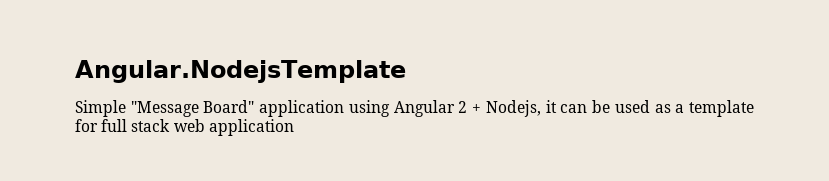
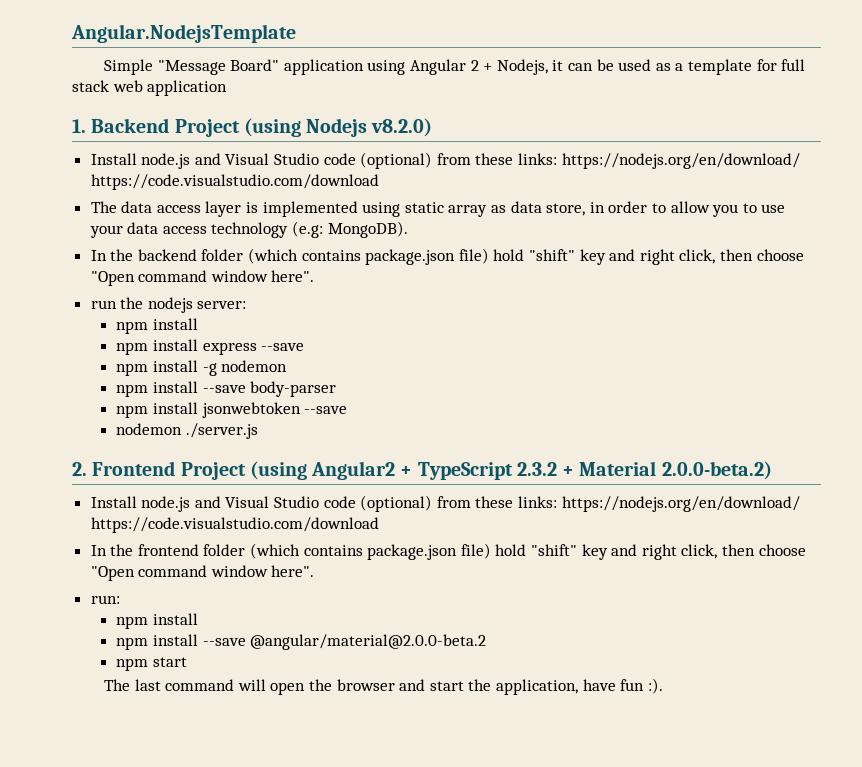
+ 1. Backend Project (using Nodejs v8.2.0)
+ Install node.js and Visual Studio code (optional) from these links: https://nodejs.org/en/download/ https://code.visualstudio.com/download
+ The data access layer is implemented using static array as data store, in order to allow you to use your data access technology (e.g: MongoDB).
+ In the backend folder (which contains package.json file) hold "shift" key and right click, then choose "Open command window here".
+ run the nodejs server:
+ npm install
+ npm install express --save
+ npm install -g nodemon
+ npm install --save body-parser
+ npm install jsonwebtoken --save
+ nodemon ./server.js
+ 2. Frontend Project (using Angular2 + TypeScript 2.3.2 + Material 2.0.0-beta.2)
+ Install node.js and Visual Studio code (optional) from these links: https://nodejs.org/en/download/ https://code.visualstudio.com/download
+ In the frontend folder (which contains package.json file) hold "shift" key and right click, then choose "Open command window here".
+ run:
+ npm install
+ npm install --save @angular/material@2.0.0-beta.2
+ npm start
+ The last command will open the browser and start the application, have fun :).

